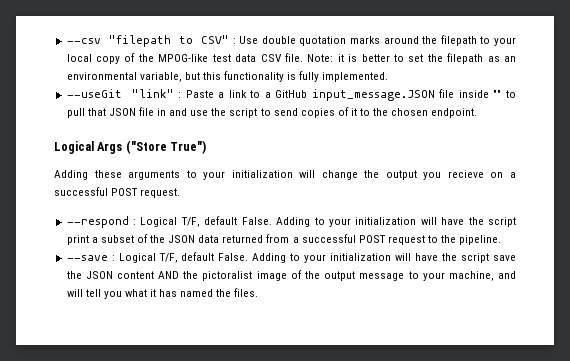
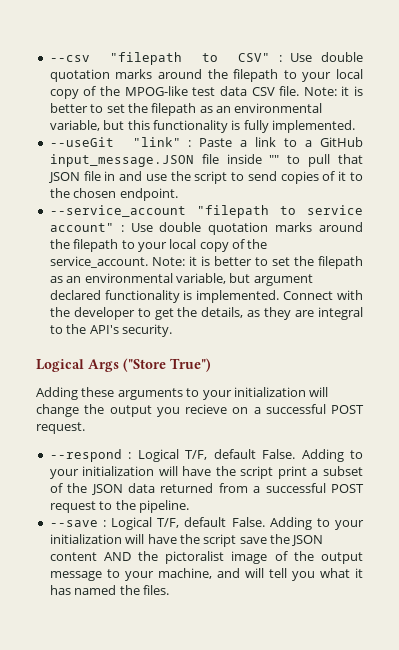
+ --service_account "filepath to service account" : Use double quotation marks around the filepath to your local copy of the service_account. Note: it is better to set the filepath as an environmental variable, but argument declared functionality is implemented. Connect with the developer to get the details, as they are integral to the API's security.

